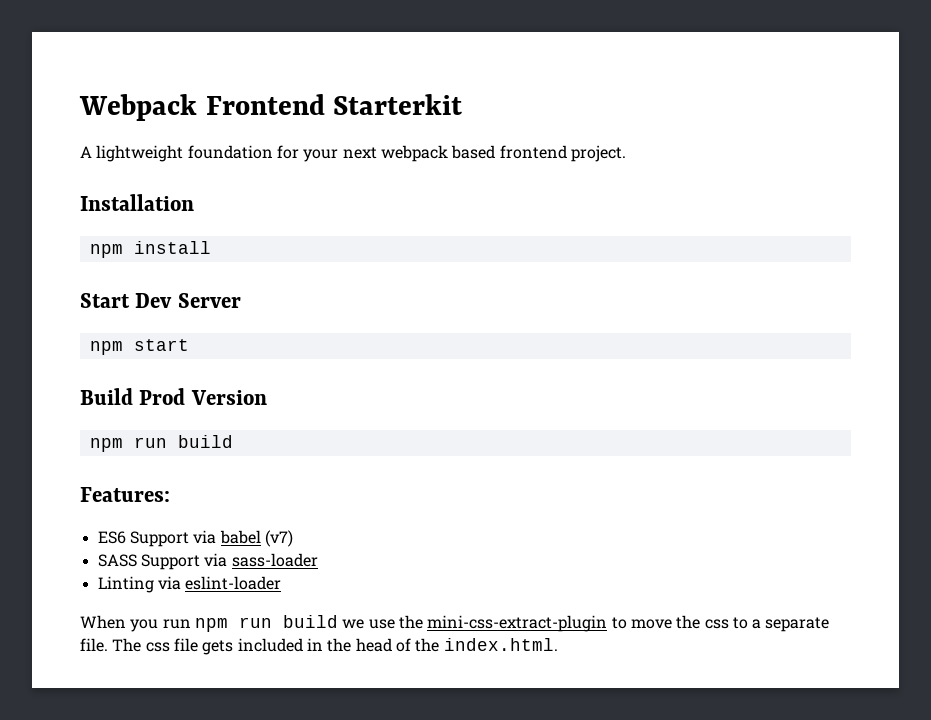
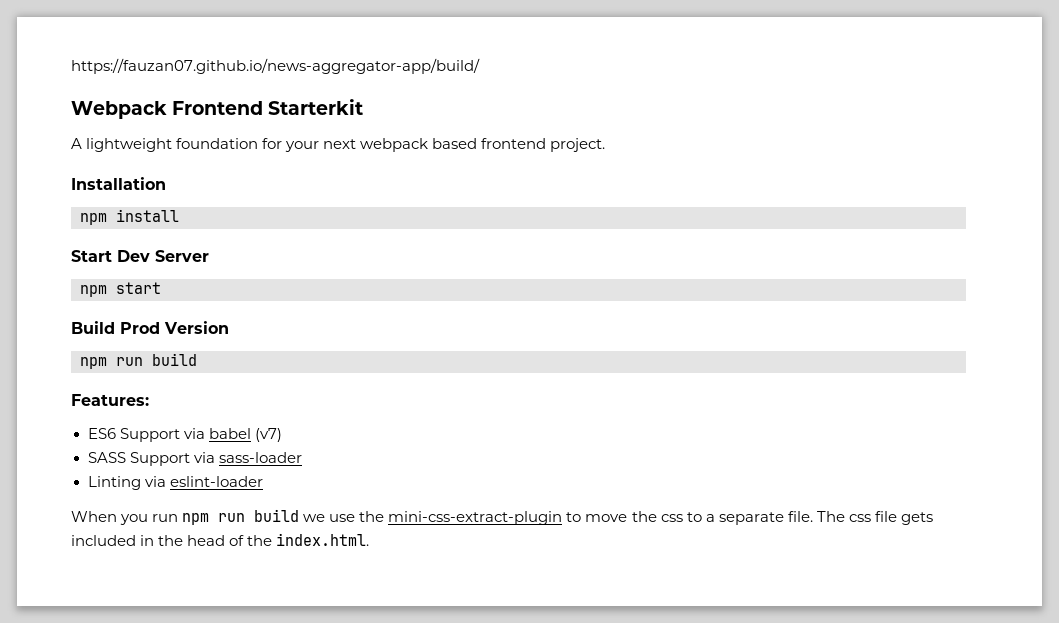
+ https://fauzan07.github.io/news-aggregator-app/build/

